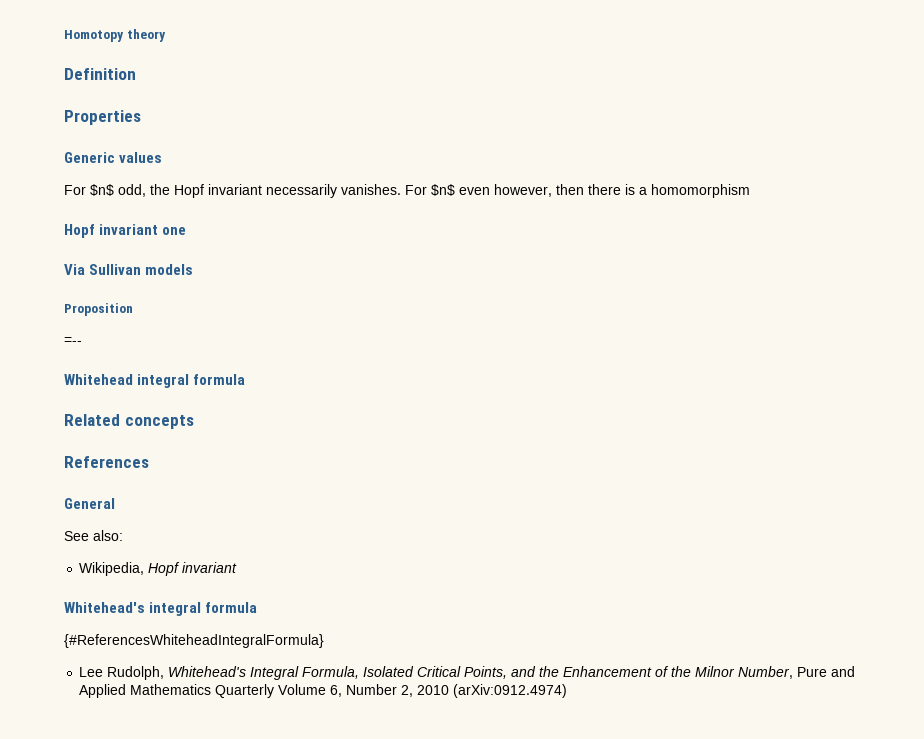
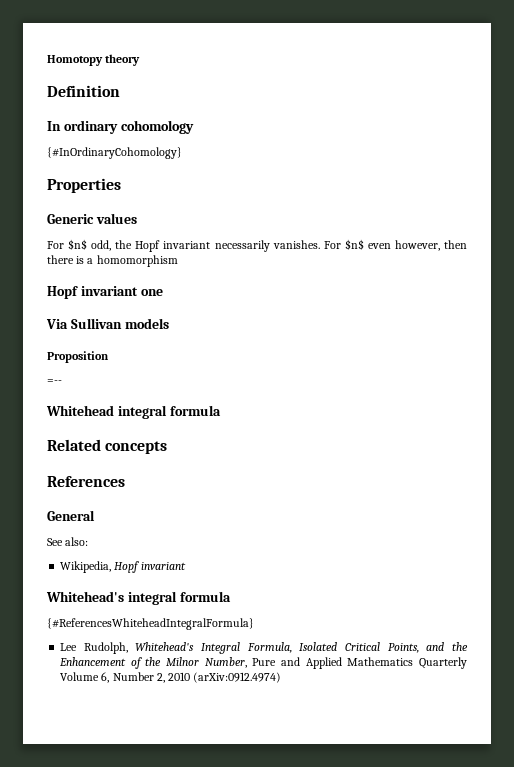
+ In ordinary cohomology
+ {#InOrdinaryCohomology}

